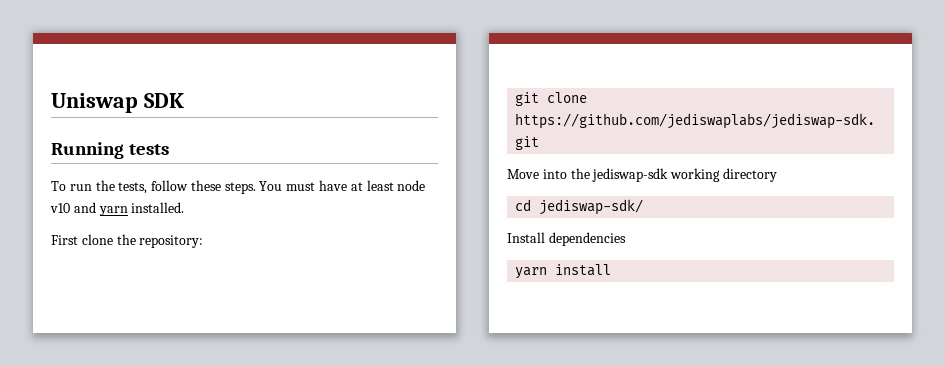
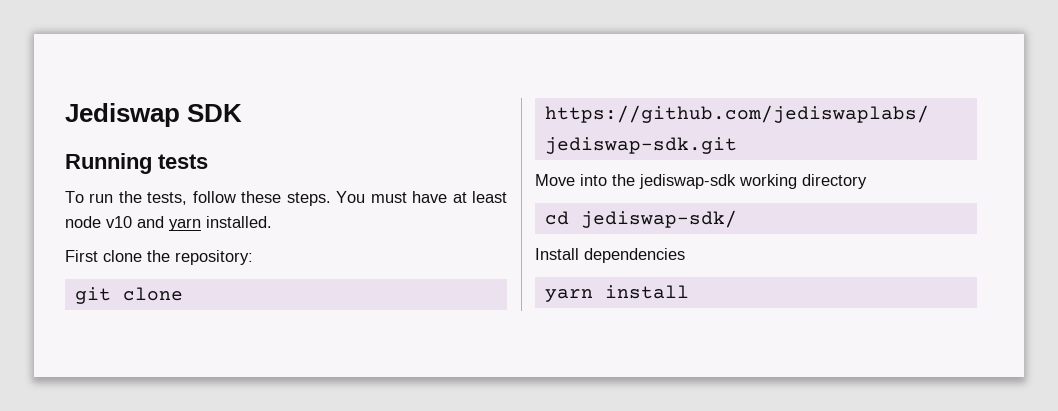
- Uniswap SDK
+ Jediswap SDK

